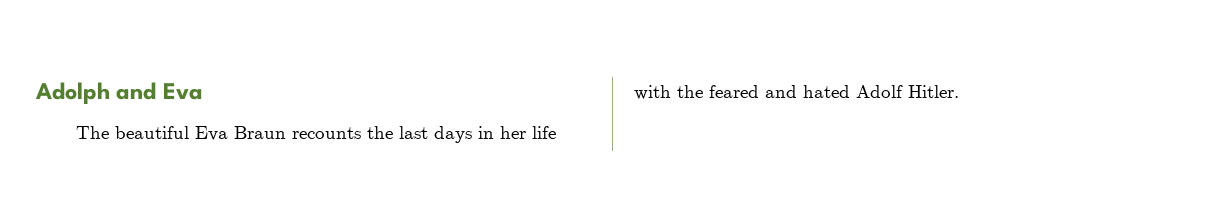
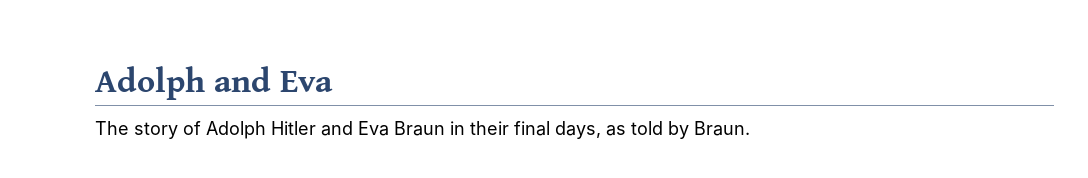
- The beautiful Eva Braun recounts the last days in her life with the feared and hated Adolf Hitler.
+ The story of Adolph Hitler and Eva Braun in their final days, as told by Braun.

